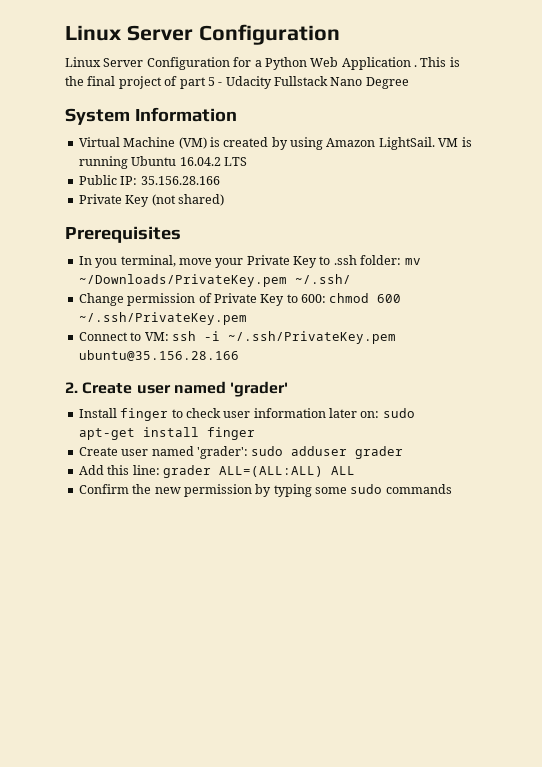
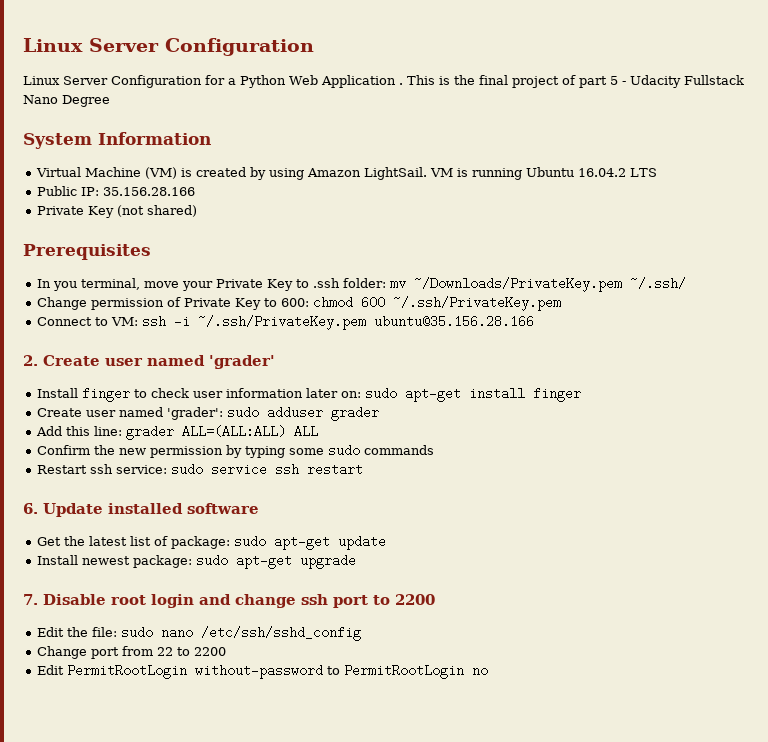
+ Restart ssh service: sudo service ssh restart
+ 6. Update installed software
+ Get the latest list of package: sudo apt-get update
+ Install newest package: sudo apt-get upgrade
+ 7. Disable root login and change ssh port to 2200
+ Edit the file: sudo nano /etc/ssh/sshd_config
+ Change port from 22 to 2200
+ Edit PermitRootLogin without-password to PermitRootLogin no

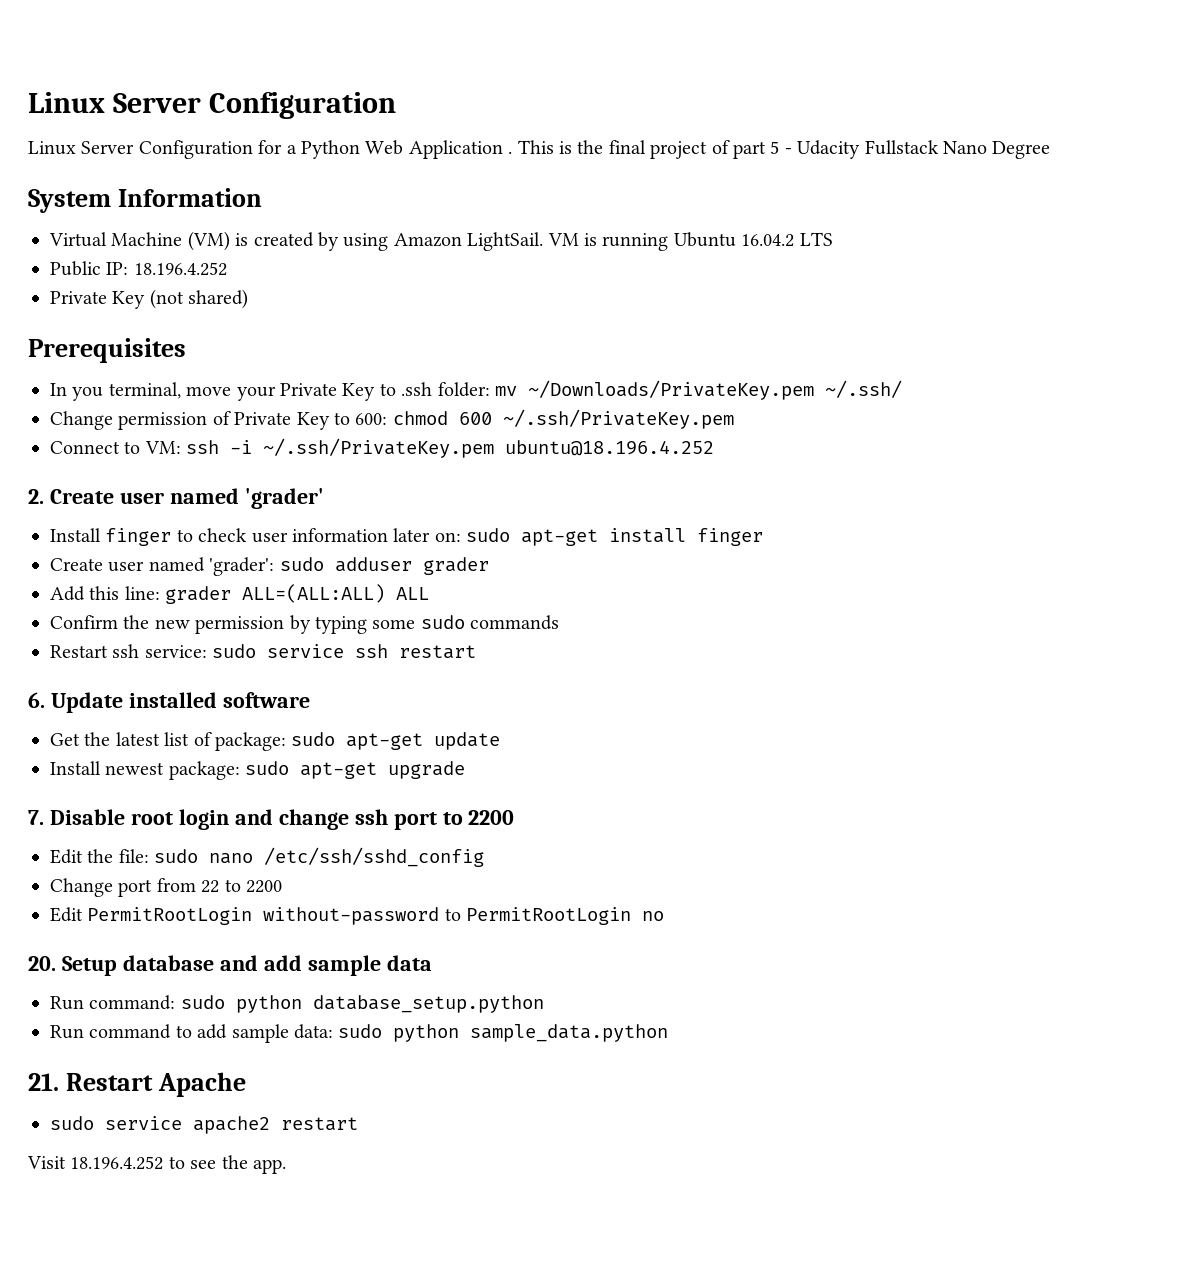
- Public IP: 35.156.28.166
+ Public IP: 18.196.4.252
- Connect to VM: ssh -i ~/.ssh/PrivateKey.pem ubuntu@35.156.28.166
+ Connect to VM: ssh -i ~/.ssh/PrivateKey.pem ubuntu@18.196.4.252
+ 20. Setup database and add sample data
+ Run command: sudo python database_setup.python
+ Run command to add sample data: sudo python sample_data.python
+ 21. Restart Apache
+ sudo service apache2 restart
+ Visit 18.196.4.252 to see the app.

